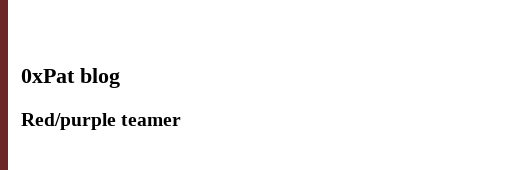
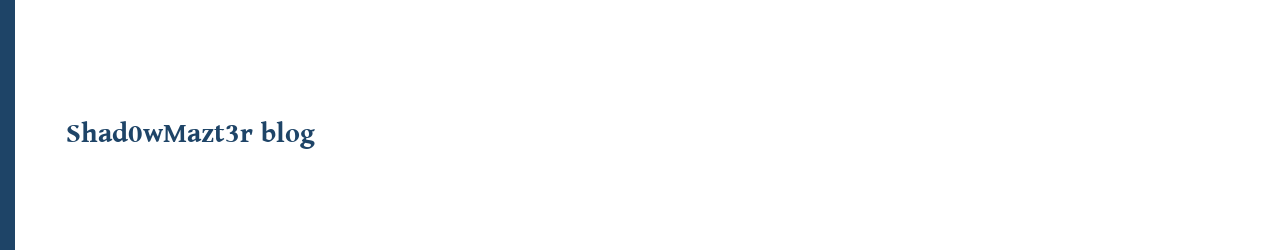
- 0xPat blog
+ Shad0wMazt3r blog
- Red/purple teamer

